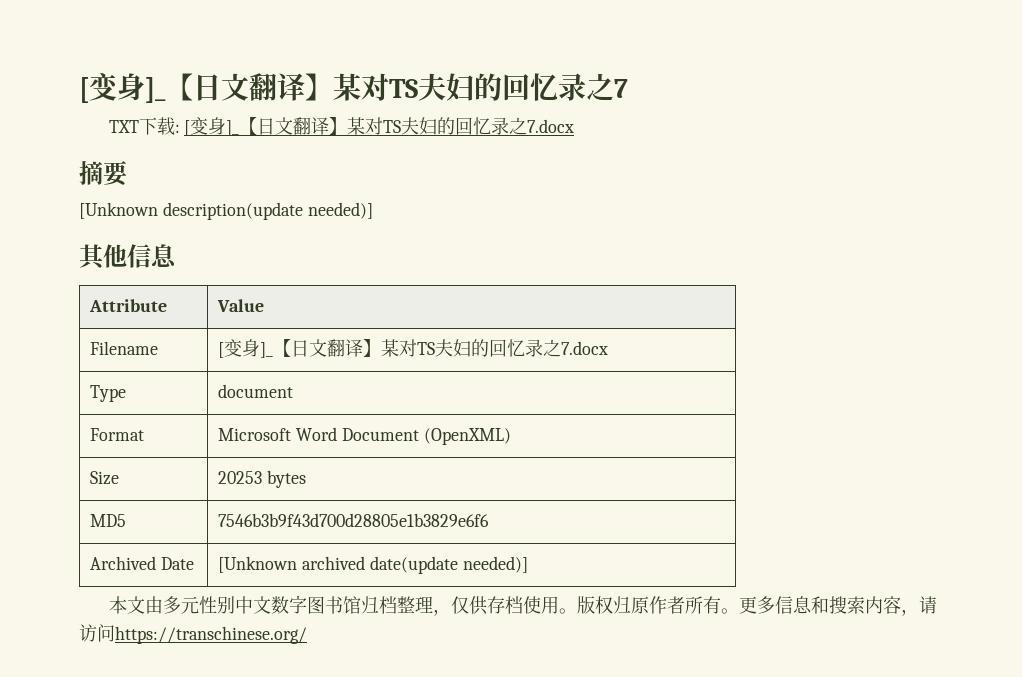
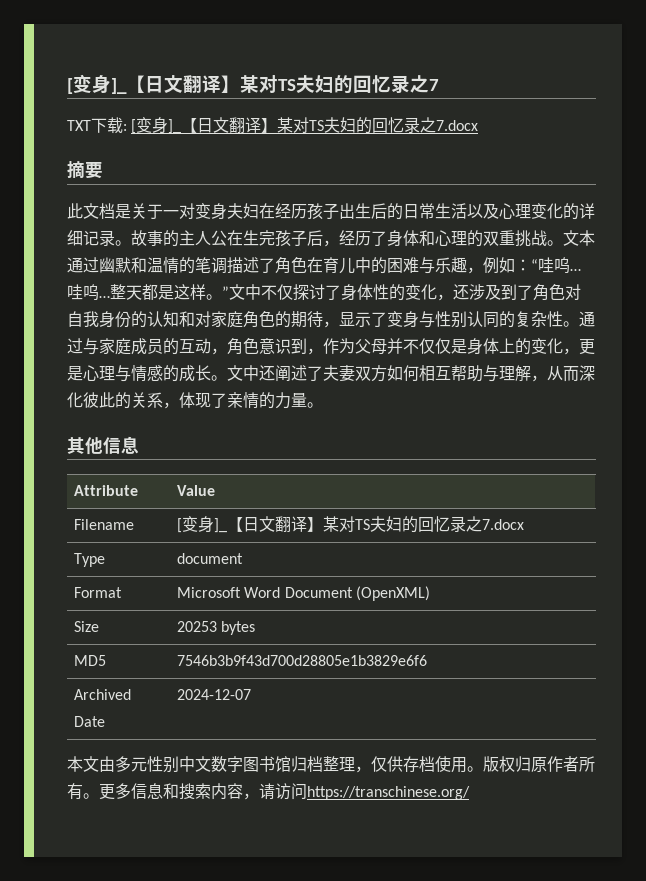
- [Unknown description(update needed)]
+ 此文档是关于一对变身夫妇在经历孩子出生后的日常生活以及心理变化的详细记录。故事的主人公在生完孩子后，经历了身体和心理的双重挑战。文本通过幽默和温情的笔调描述了角色在育儿中的困难与乐趣，例如：“哇呜…哇呜…整天都是这样。”文中不仅探讨了身体性的变化，还涉及到了角色对自我身份的认知和对家庭角色的期待，显示了变身与性别认同的复杂性。通过与家庭成员的互动，角色意识到，作为父母并不仅仅是身体上的变化，更是心理与情感的成长。文中还阐述了夫妻双方如何相互帮助与理解，从而深化彼此的关系，体现了亲情的力量。
- Archived Date | [Unknown archived date(update needed)]
+ Archived Date | 2024-12-07

